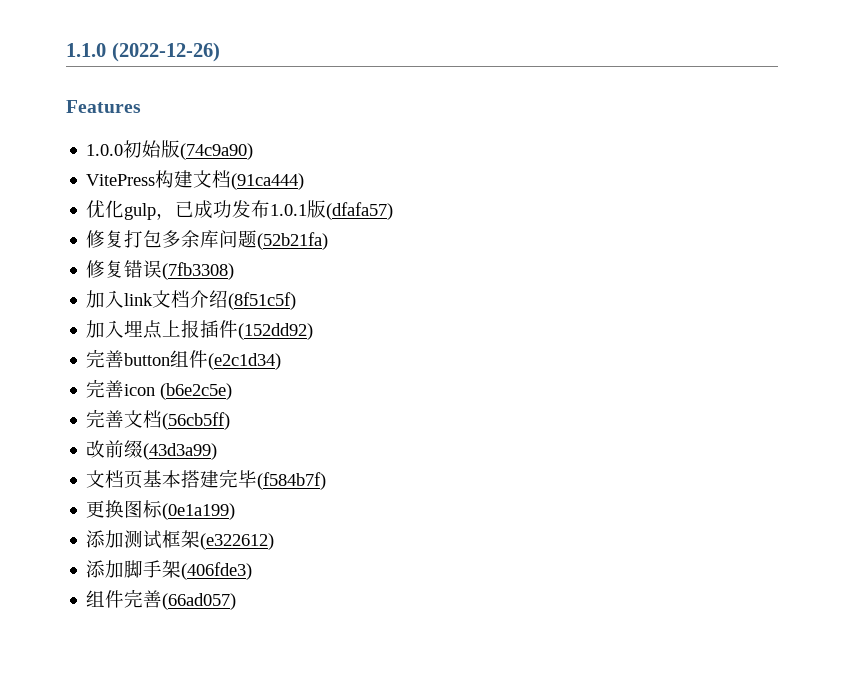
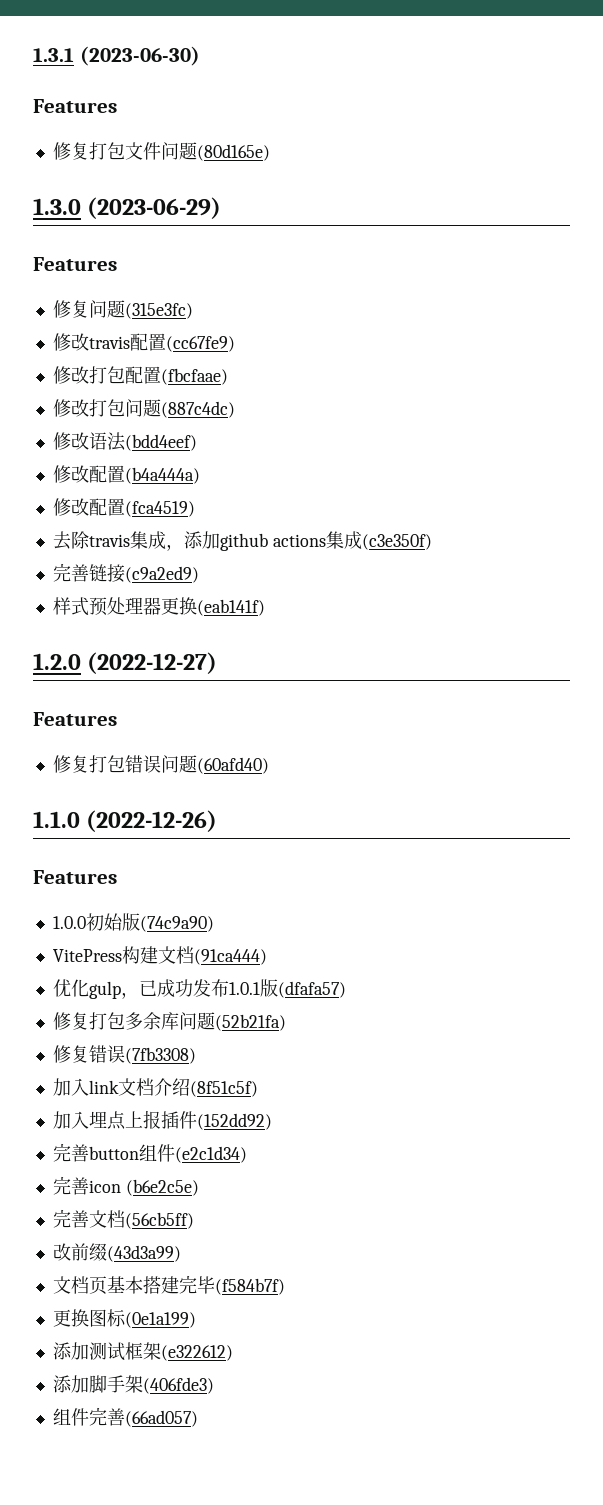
+ 1.3.1 (2023-06-30)
+ Features
+ 修复打包文件问题(80d165e)
+ 1.3.0 (2023-06-29)
+ Features
+ 修复问题(315e3fc)
+ 修改travis配置(cc67fe9)
+ 修改打包配置(fbcfaae)
+ 修改打包问题(887c4dc)
+ 修改语法(bdd4eef)
+ 修改配置(b4a444a)
+ 修改配置(fca4519)
+ 去除travis集成，添加github actions集成(c3e350f)
+ 完善链接(c9a2ed9)
+ 样式预处理器更换(eab141f)
+ 1.2.0 (2022-12-27)
+ Features
+ 修复打包错误问题(60afd40)

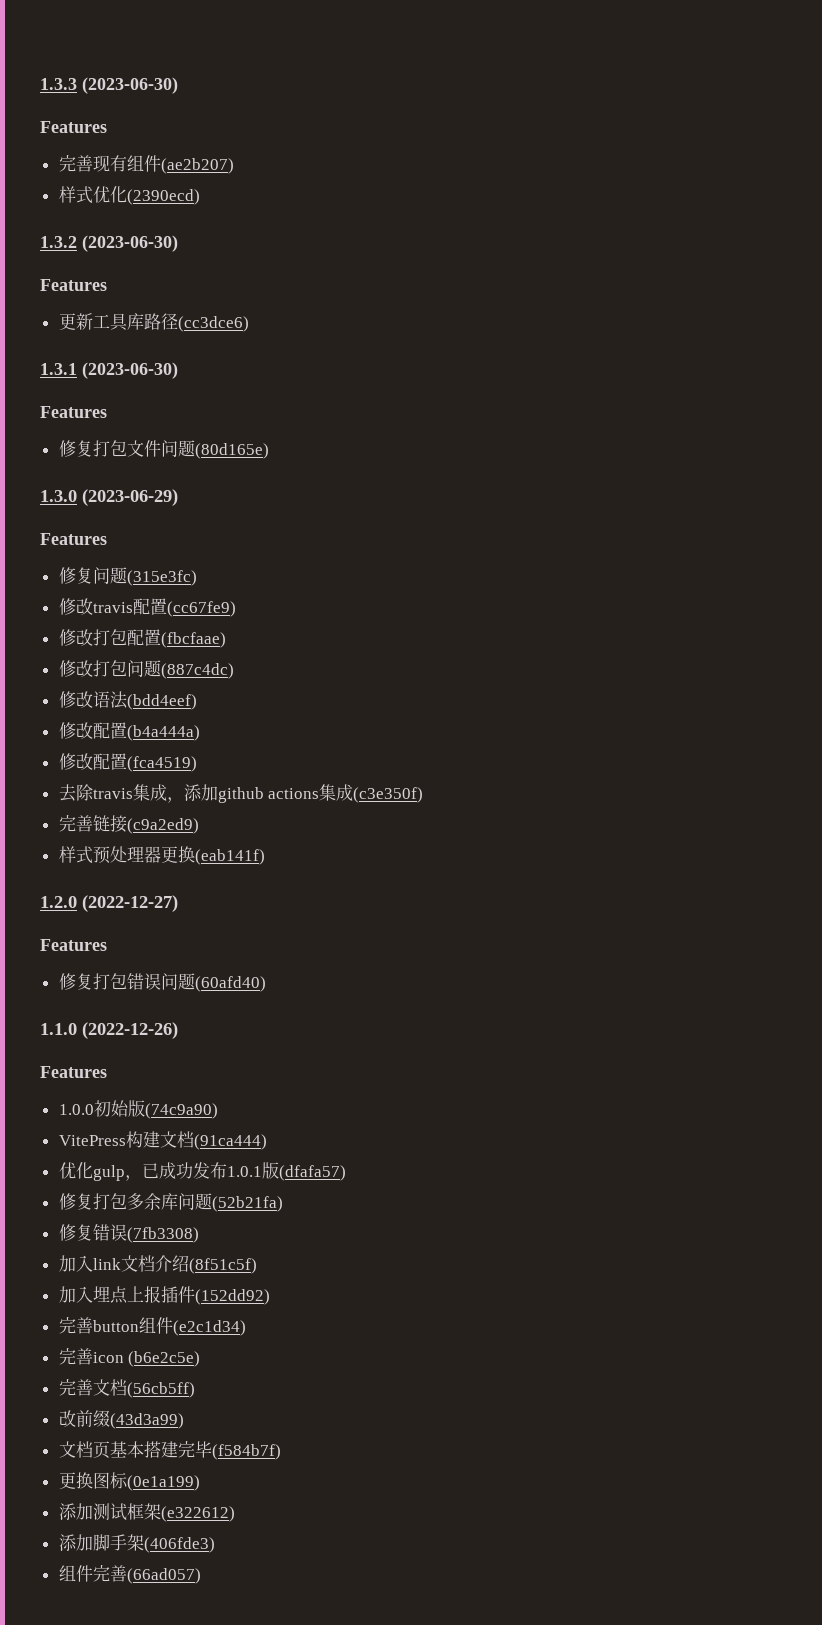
+ 1.3.3 (2023-06-30)
+ Features
+ 完善现有组件(ae2b207)
+ 样式优化(2390ecd)
+ 1.3.2 (2023-06-30)
+ Features
+ 更新工具库路径(cc3dce6)

